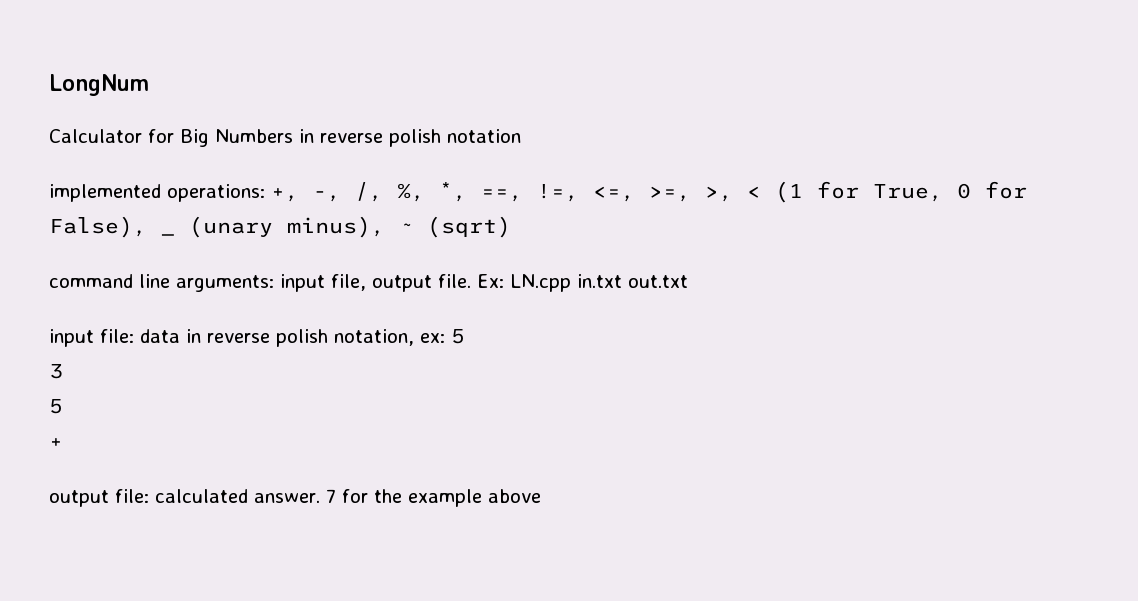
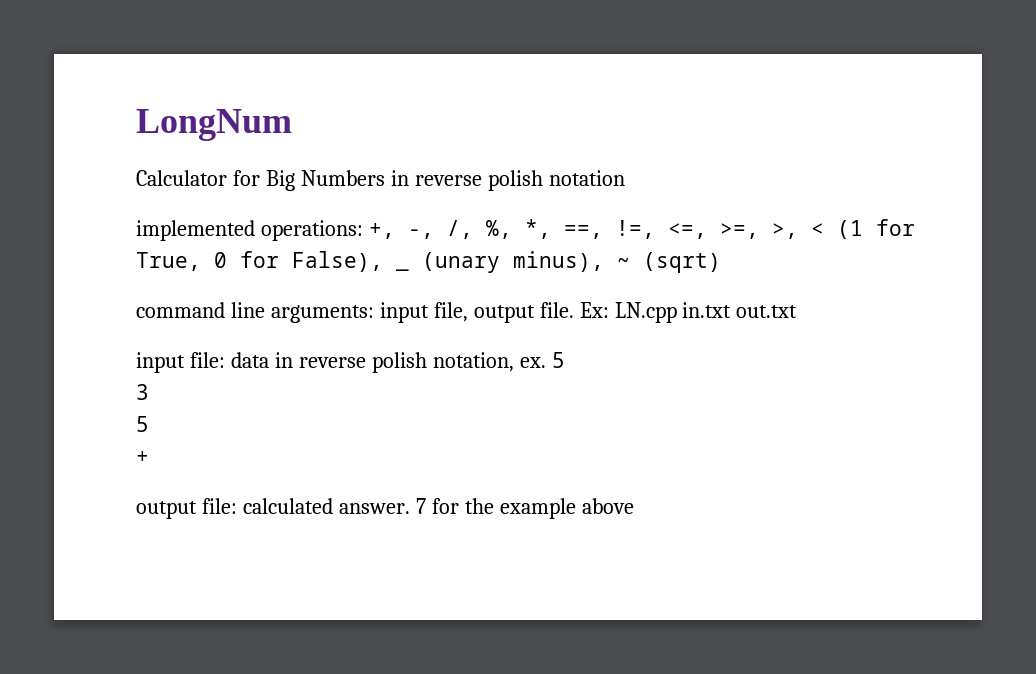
- input file: data in reverse polish notation, ex: 5
+ input file: data in reverse polish notation, ex. 5

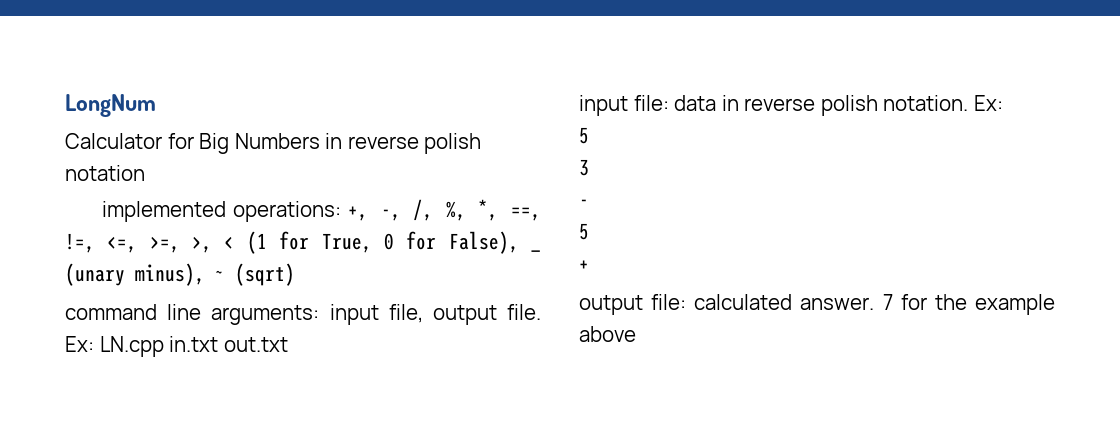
- input file: data in reverse polish notation, ex. 5
+ input file: data in reverse polish notation. Ex:
+ 5
+ -

